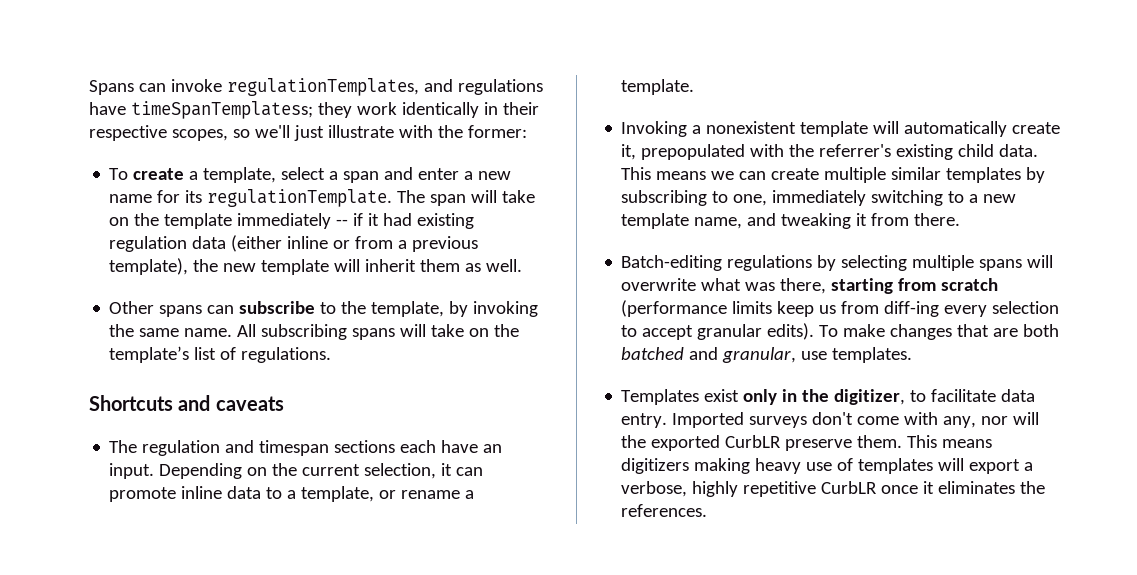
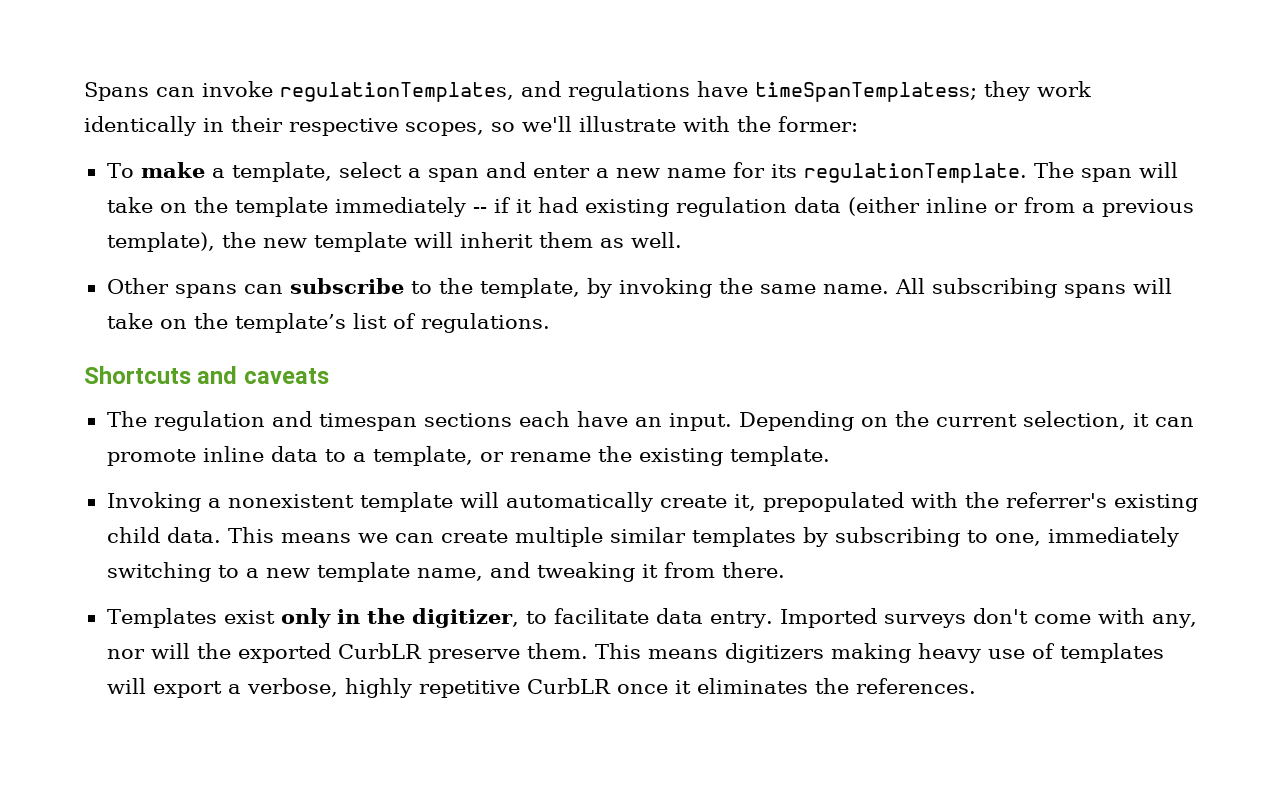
- Spans can invoke regulationTemplates, and regulations have timeSpanTemplatess; they work identically in their respective scopes, so we'll just illustrate with the former:
+ Spans can invoke regulationTemplates, and regulations have timeSpanTemplatess; they work identically in their respective scopes, so we'll illustrate with the former:
- To create a template, select a span and enter a new name for its regulationTemplate.
+ To make a template, select a span and enter a new name for its regulationTemplate.
- Depending on the current selection, it can promote inline data to a template, or rename a template.
+ Depending on the current selection, it can promote inline data to a template, or rename the existing template.
- Batch-editing regulations by selecting multiple spans will overwrite what was there, starting from scratch (performance limits keep us from diff-ing every selection to accept granular edits). To make changes that are both batched and granular, use templates.

